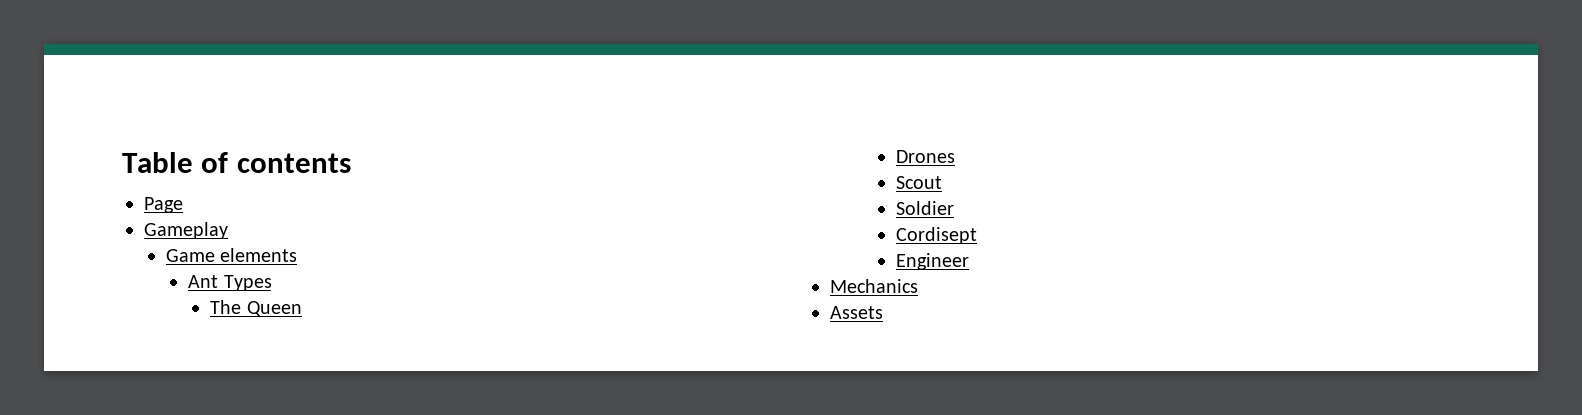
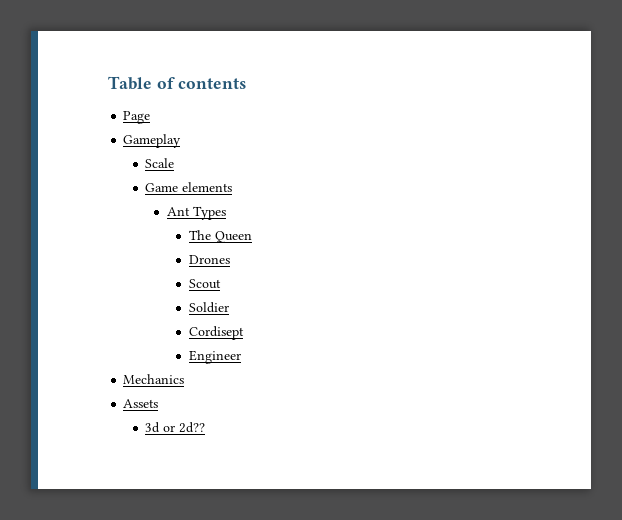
+ Scale
+ 3d or 2d??

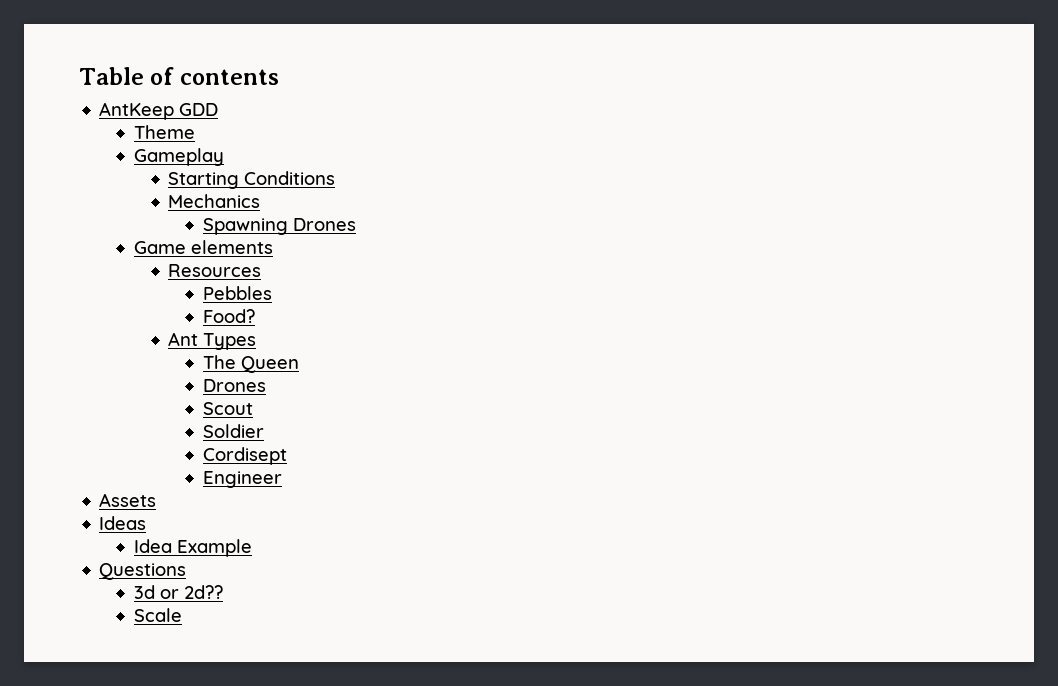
- Page
+ AntKeep GDD
+ Theme
  Gameplay
- Scale
+ Starting Conditions
+ Mechanics
+ Spawning Drones
+ Resources
+ Pebbles
+ Food?
- Mechanics
  Assets
+ Ideas
+ Idea Example
+ Questions
+ Scale

